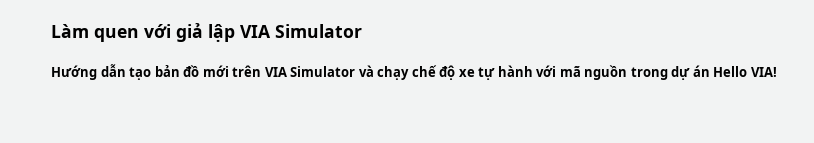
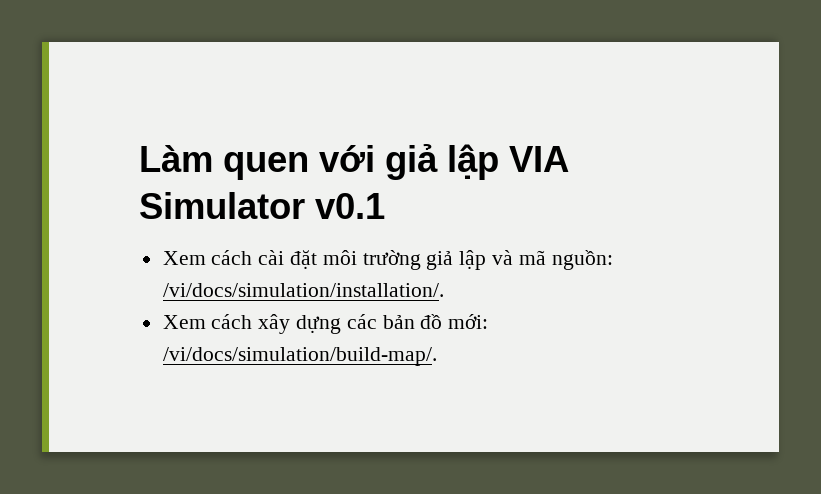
- Làm quen với giả lập VIA Simulator
- Hướng dẫn tạo bản đồ mới trên VIA Simulator và chạy chế độ xe tự hành với mã nguồn trong dự án Hello VIA!
+ Làm quen với giả lập VIA Simulator v0.1
+ Xem cách cài đặt môi trường giả lập và mã nguồn: /vi/docs/simulation/installation/.
+ Xem cách xây dựng các bản đồ mới: /vi/docs/simulation/build-map/.

